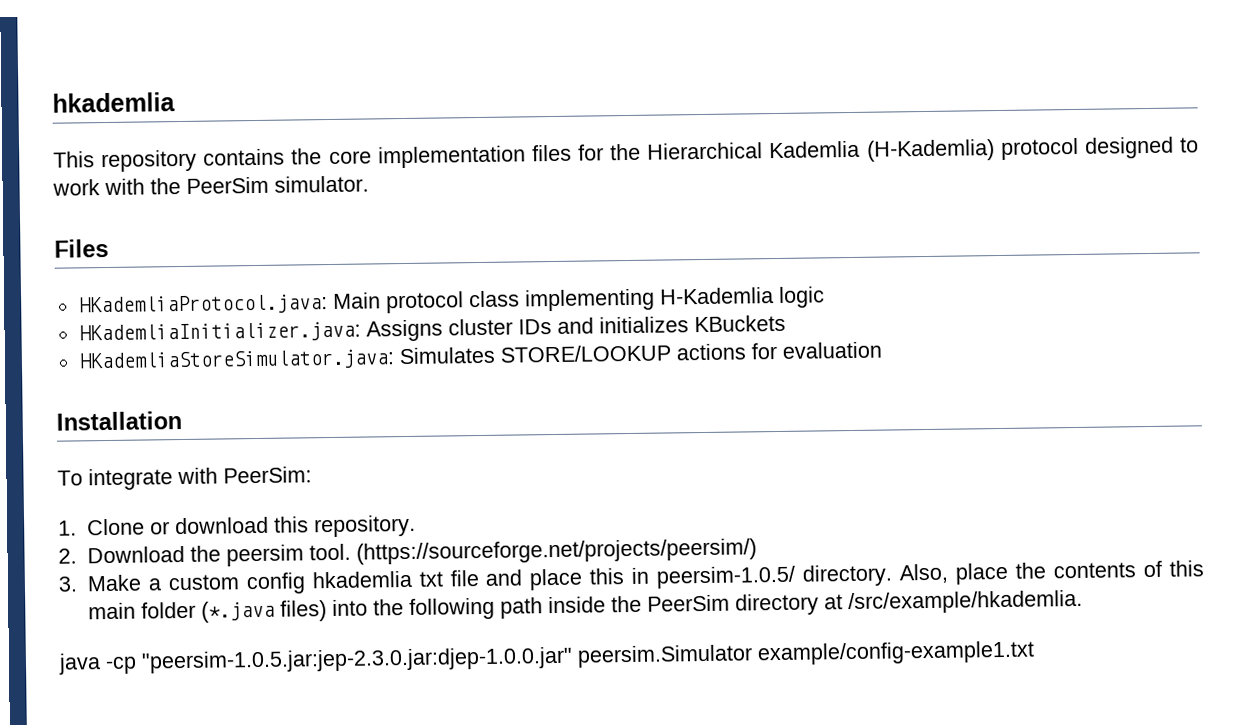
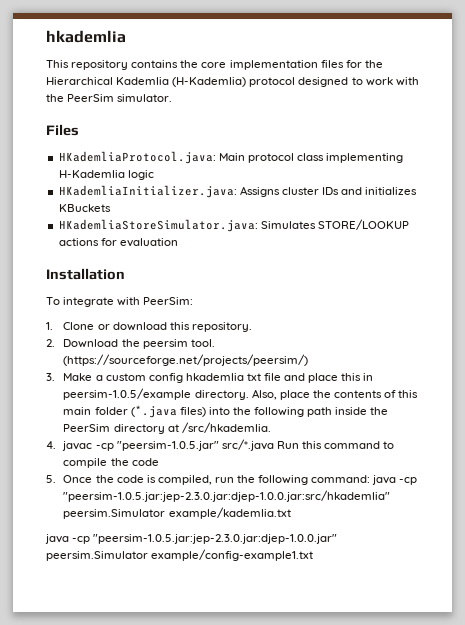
- 3. Make a custom config hkademlia txt file and place this in peersim-1.0.5/ directory.
+ 3. Make a custom config hkademlia txt file and place this in peersim-1.0.5/example directory.
- Also, place the contents of this main folder (*.java files) into the following path inside the PeerSim directory at /src/example/hkademlia.
+ Also, place the contents of this main folder (*.java files) into the following path inside the PeerSim directory at /src/hkademlia.
+ 4. javac -cp "peersim-1.0.5.jar" src/*.java Run this command to compile the code
+ 5. Once the code is compiled, run the following command: java -cp "peersim-1.0.5.jar:jep-2.3.0.jar:djep-1.0.0.jar:src/hkademlia" peersim.Simulator example/kademlia.txt

